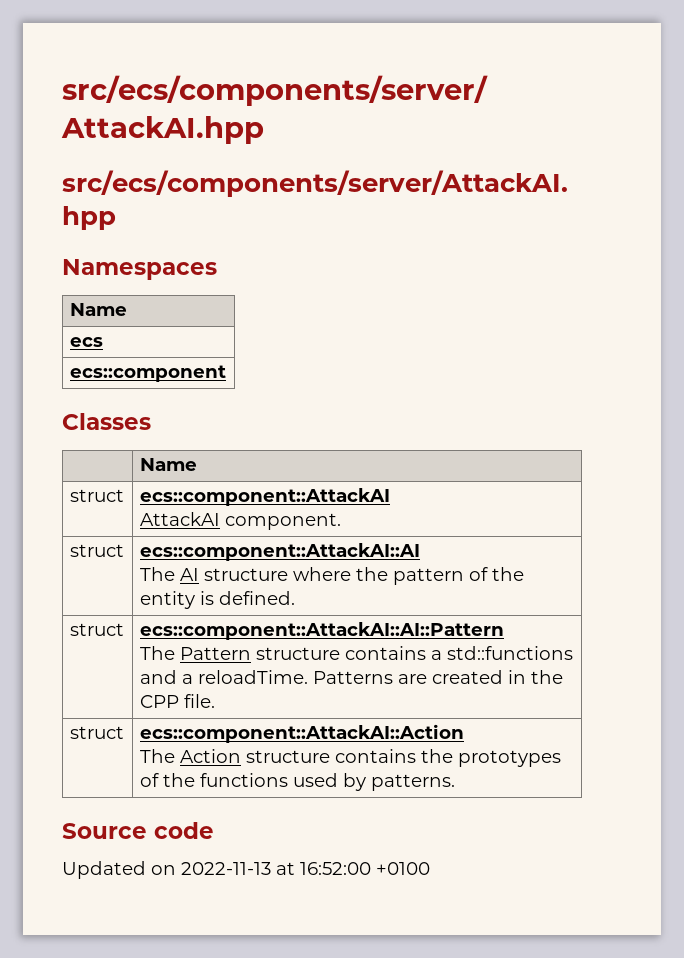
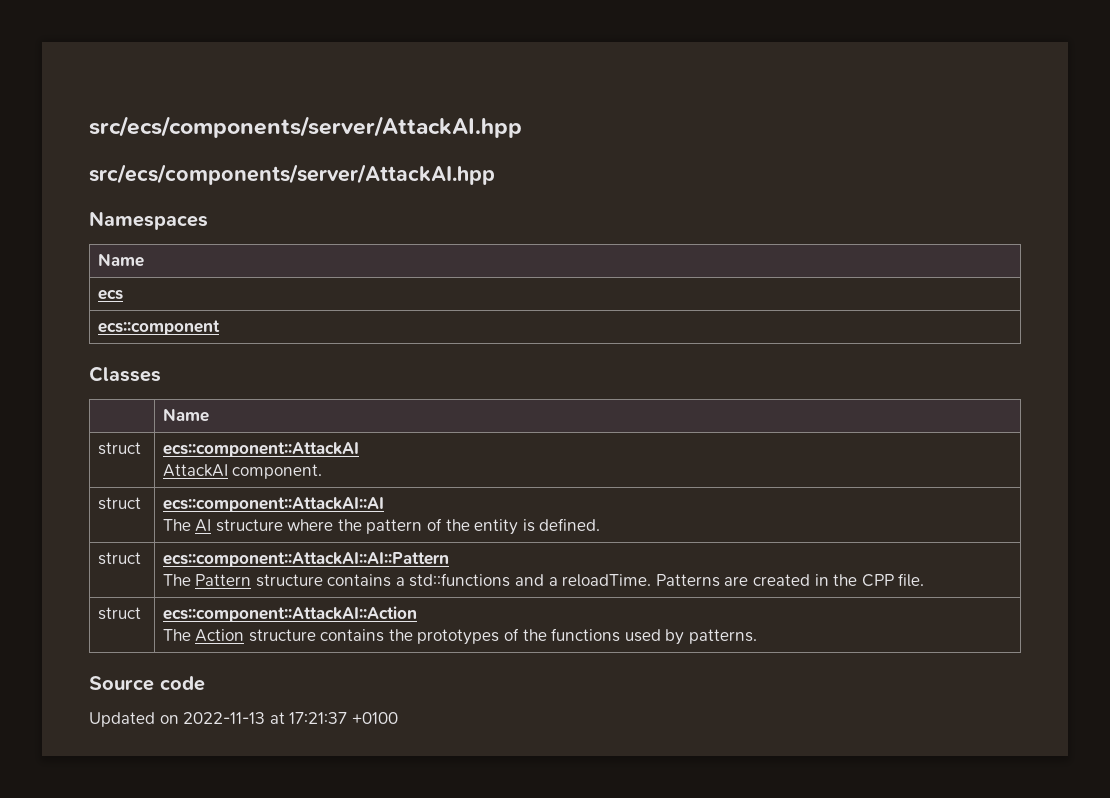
- Updated on 2022-11-13 at 16:52:00 +0100
+ Updated on 2022-11-13 at 17:21:37 +0100

